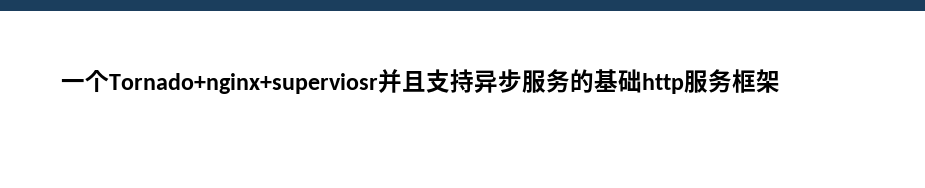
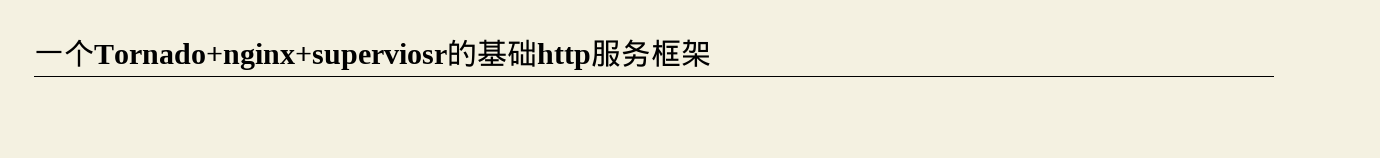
- 一个Tornado+nginx+superviosr并且支持异步服务的基础http服务框架
+ 一个Tornado+nginx+superviosr的基础http服务框架

